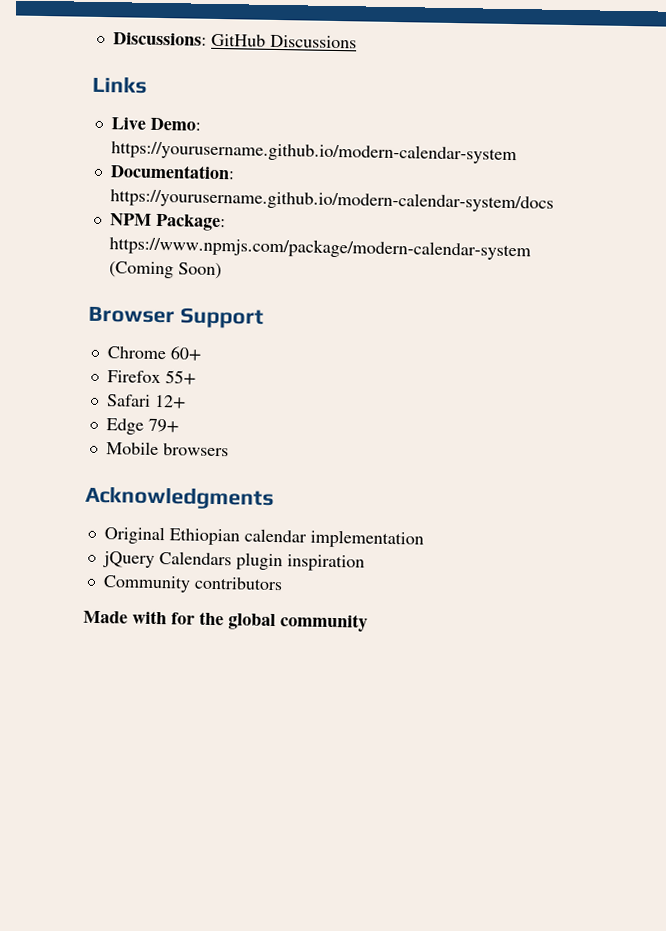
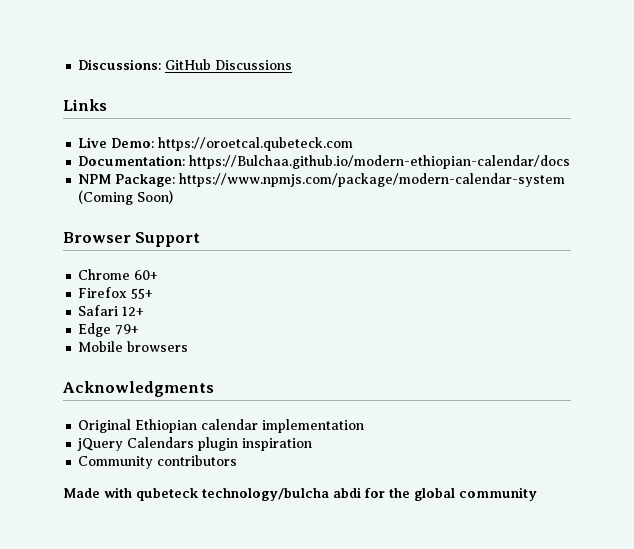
- Live Demo: https://yourusername.github.io/modern-calendar-system
+ Live Demo: https://oroetcal.qubeteck.com
- Documentation: https://yourusername.github.io/modern-calendar-system/docs
+ Documentation: https://Bulchaa.github.io/modern-ethiopian-calendar/docs
- Made with for the global community
+ Made with qubeteck technology/bulcha abdi for the global community

